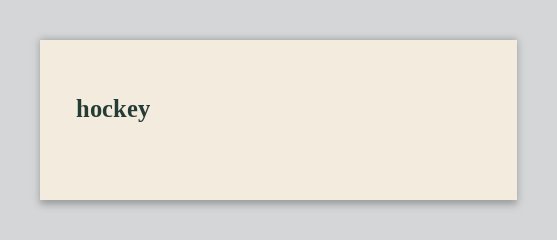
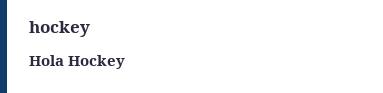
+ Hola Hockey

